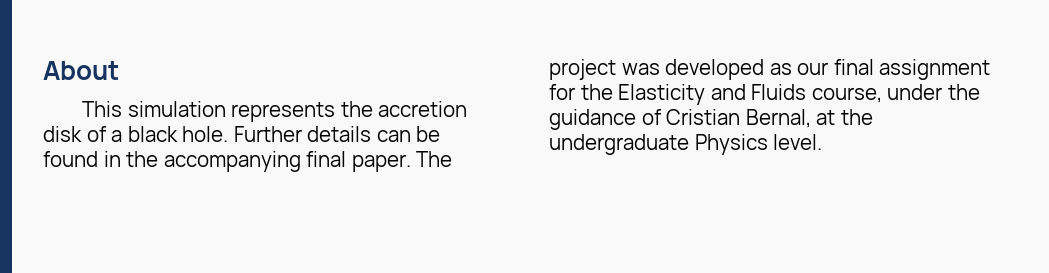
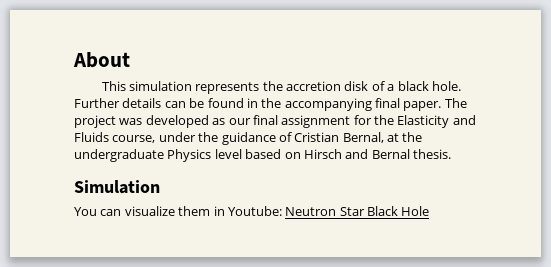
- The project was developed as our final assignment for the Elasticity and Fluids course, under the guidance of Cristian Bernal, at the undergraduate Physics level.
+ The project was developed as our final assignment for the Elasticity and Fluids course, under the guidance of Cristian Bernal, at the undergraduate Physics level based on Hirsch and Bernal thesis.
+ Simulation
+ You can visualize them in Youtube: Neutron Star Black Hole

